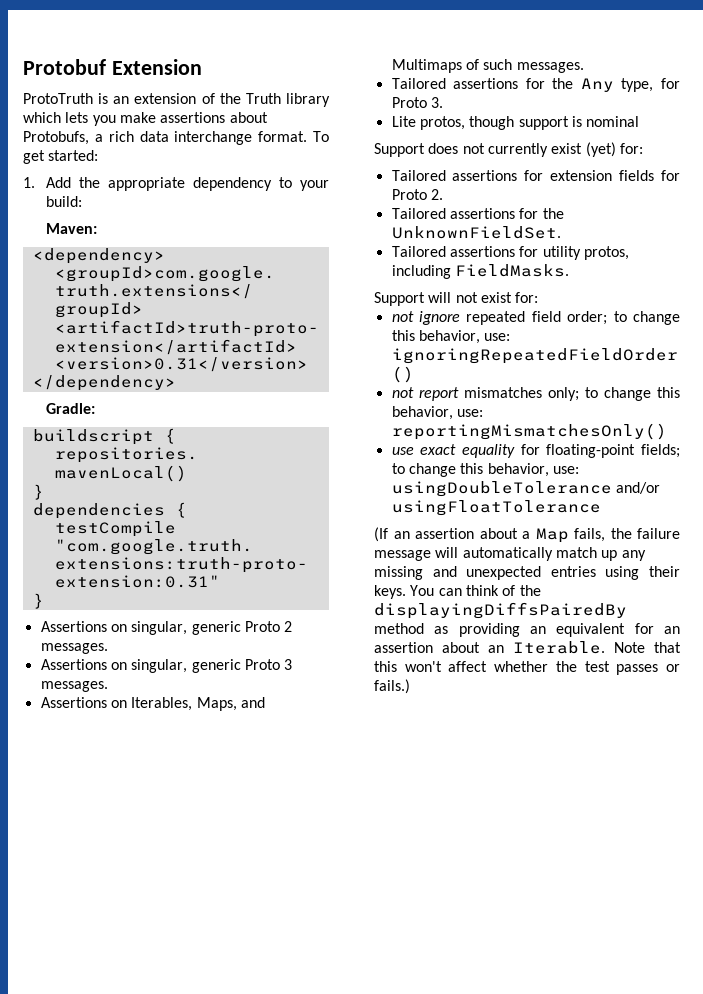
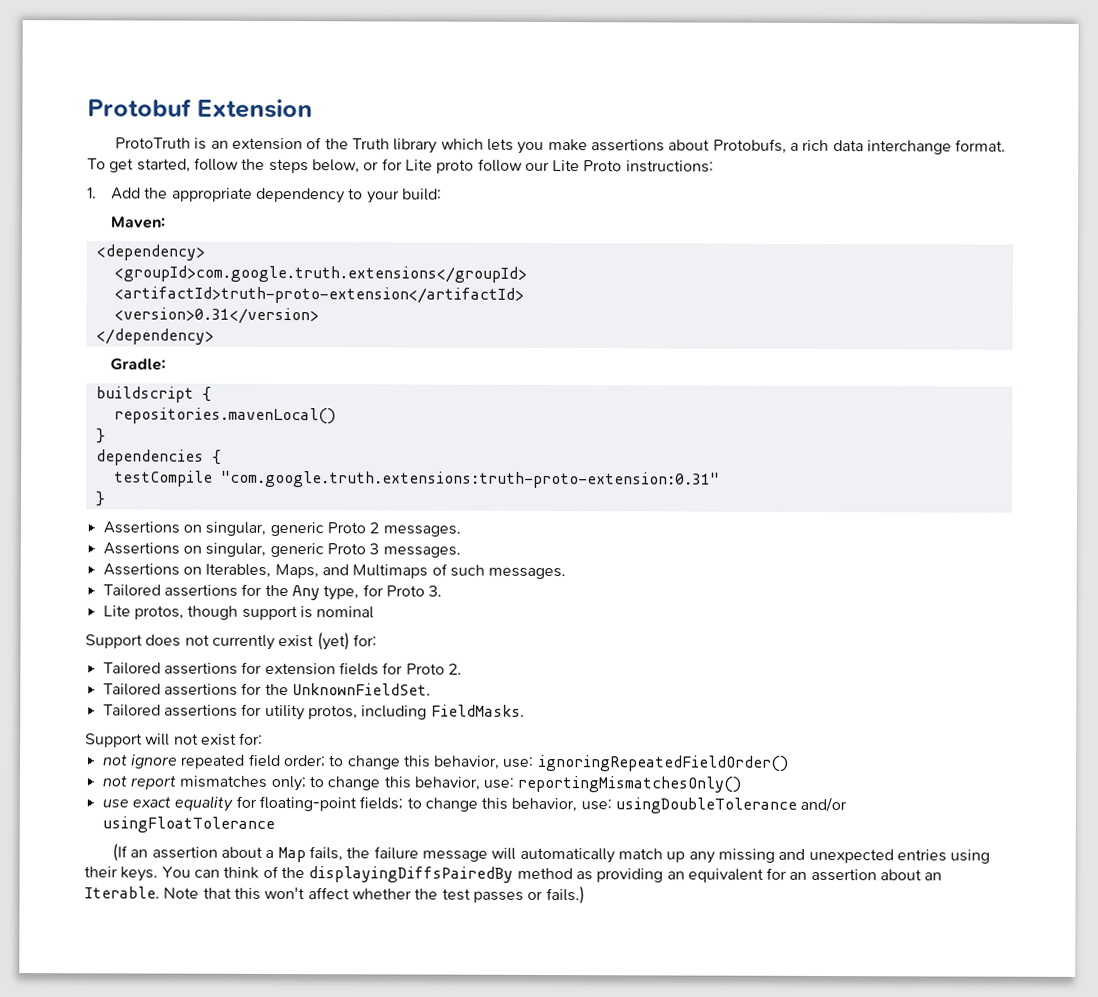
- To get started:
+ To get started, follow the steps below, or for Lite proto follow our Lite Proto instructions:

